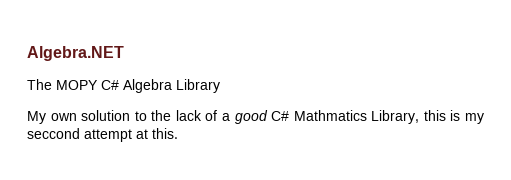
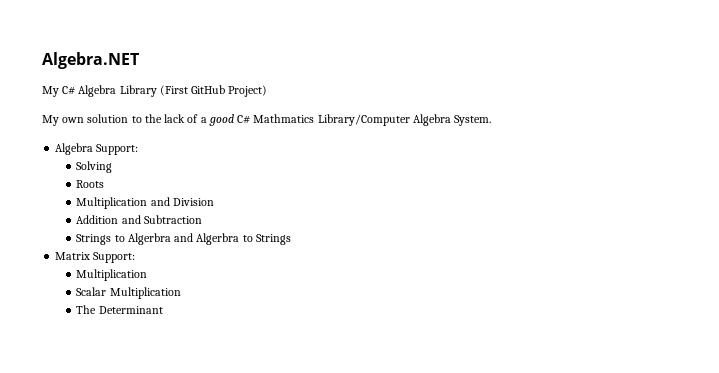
- The MOPY C# Algebra Library
+ My C# Algebra Library (First GitHub Project)
- My own solution to the lack of a good C# Mathmatics Library, this is my seccond attempt at this.
+ My own solution to the lack of a good C# Mathmatics Library/Computer Algebra System.
+ Algebra Support:
+ Solving
+ Roots
+ Multiplication and Division
+ Addition and Subtraction
+ Strings to Algerbra and Algerbra to Strings
+ Matrix Support:
+ Multiplication
+ Scalar Multiplication
+ The Determinant

